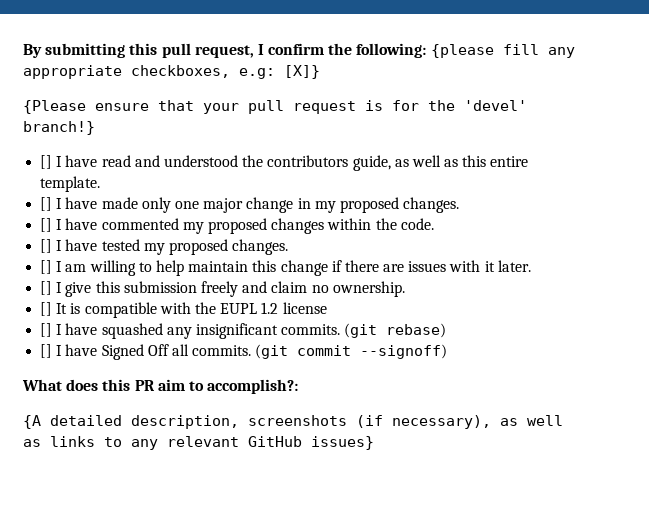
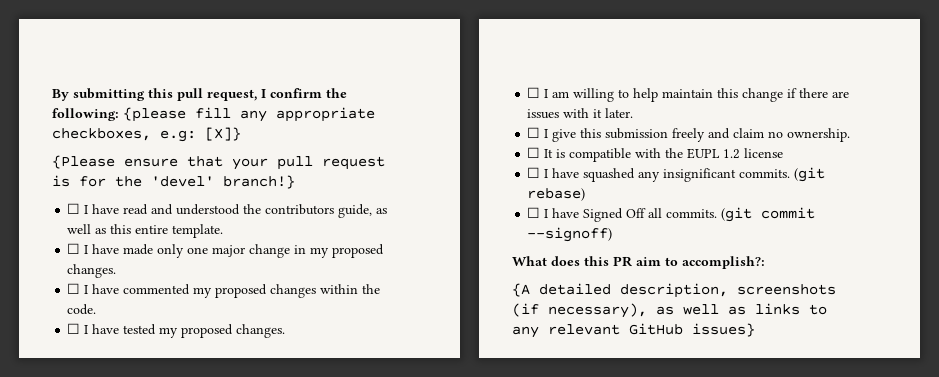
- [] I have read and understood the contributors guide, as well as this entire template.
+ ☐ I have read and understood the contributors guide, as well as this entire template.
- [] I have made only one major change in my proposed changes.
+ ☐ I have made only one major change in my proposed changes.
- [] I have commented my proposed changes within the code.
+ ☐ I have commented my proposed changes within the code.
- [] I have tested my proposed changes.
+ ☐ I have tested my proposed changes.
- [] I am willing to help maintain this change if there are issues with it later.
+ ☐ I am willing to help maintain this change if there are issues with it later.
- [] I give this submission freely and claim no ownership.
+ ☐ I give this submission freely and claim no ownership.
- [] It is compatible with the EUPL 1.2 license
+ ☐ It is compatible with the EUPL 1.2 license
- [] I have squashed any insignificant commits.
+ ☐ I have squashed any insignificant commits.
- [] I have Signed Off all commits.
+ ☐ I have Signed Off all commits.

